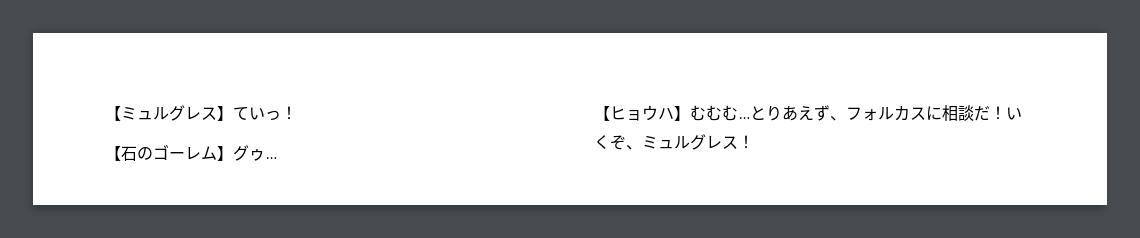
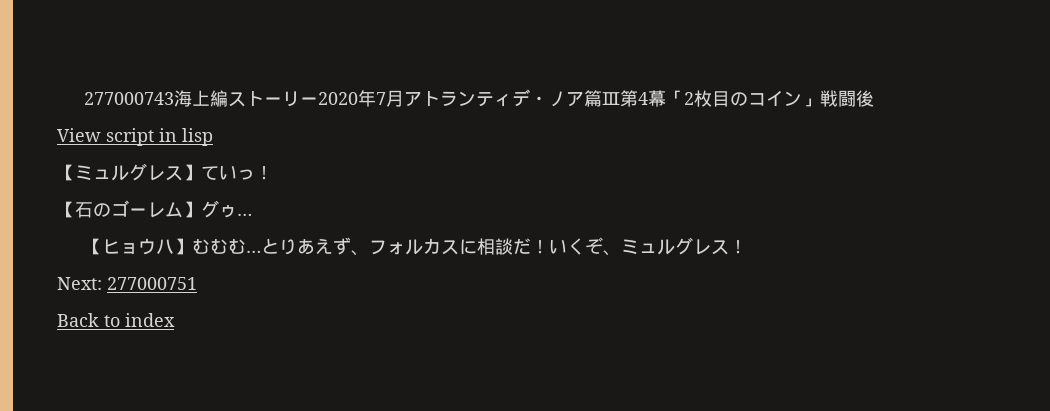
+ 277000743海上編ストーリー2020年7月アトランティデ・ノア篇Ⅲ第4幕「2枚目のコイン」戦闘後
+ View script in lisp
+ Next: 277000751
+ Back to index

